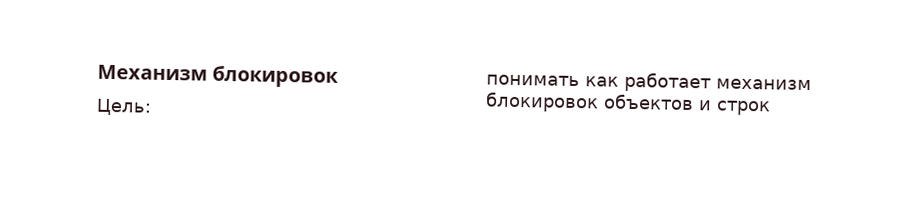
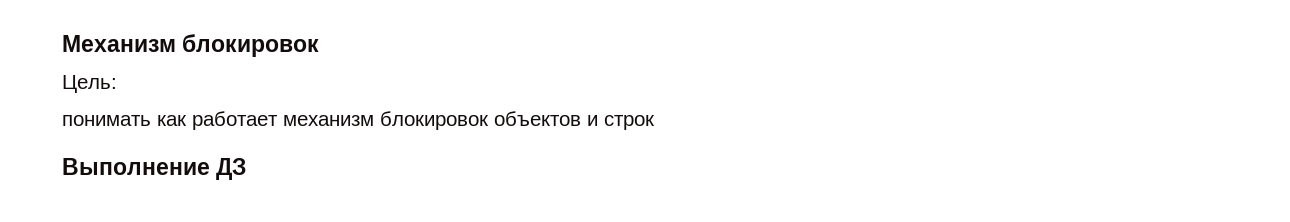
+ Выполнение ДЗ

